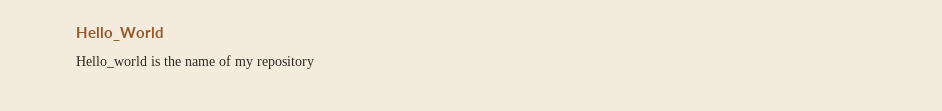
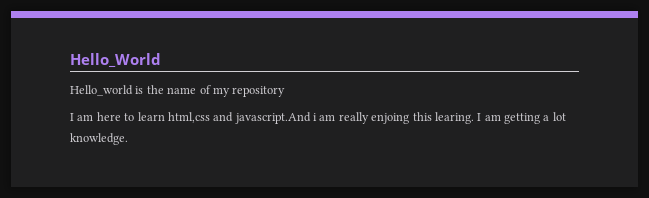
+ I am here to learn html,css and javascript.And i am really enjoing this learing. I am getting a lot knowledge.

